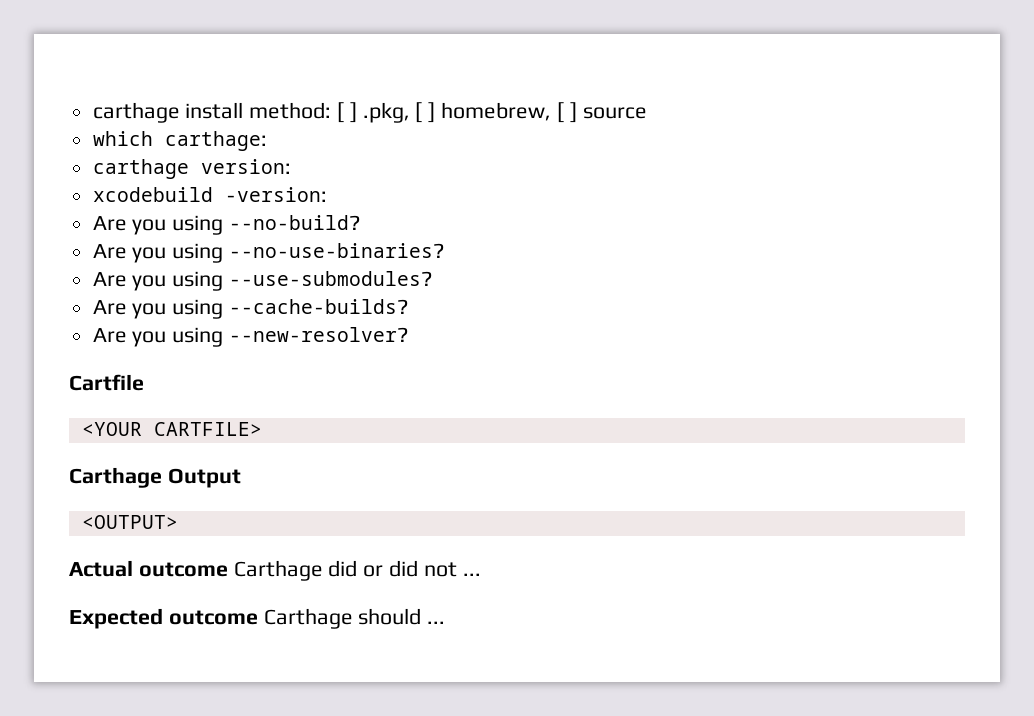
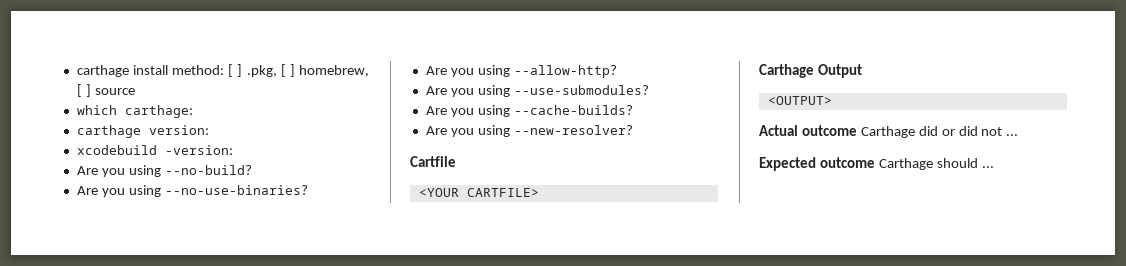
+ Are you using --allow-http?

